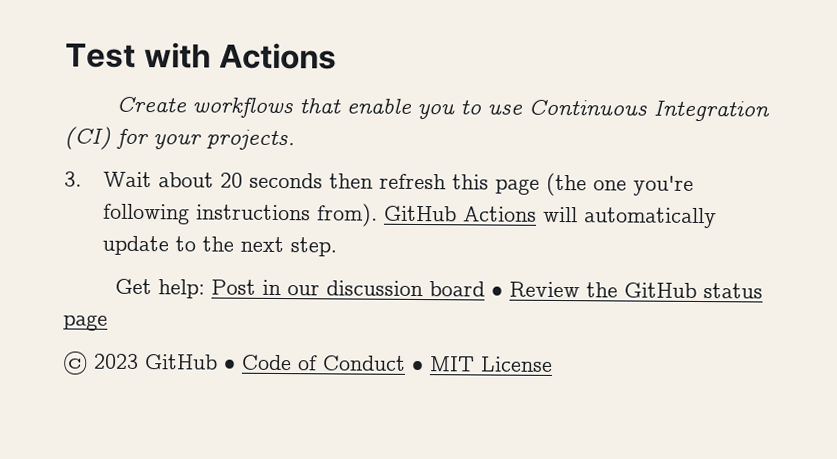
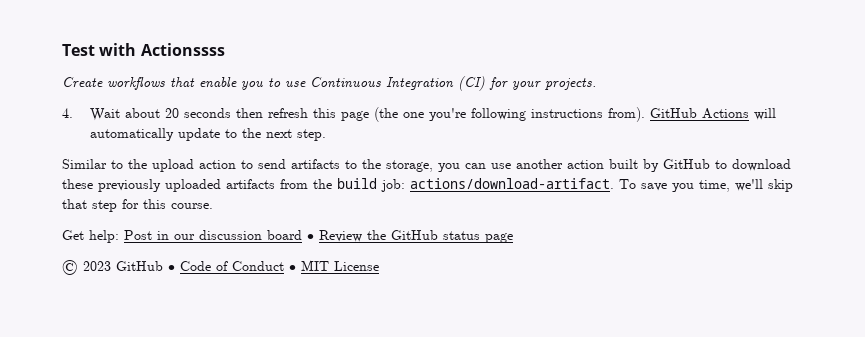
- Test with Actions
+ Test with Actionssss
- 3. Wait about 20 seconds then refresh this page (the one you're following instructions from).
+ 4. Wait about 20 seconds then refresh this page (the one you're following instructions from).
+ Similar to the upload action to send artifacts to the storage, you can use another action built by GitHub to download these previously uploaded artifacts from the build job: actions/download-artifact. To save you time, we'll skip that step for this course.

